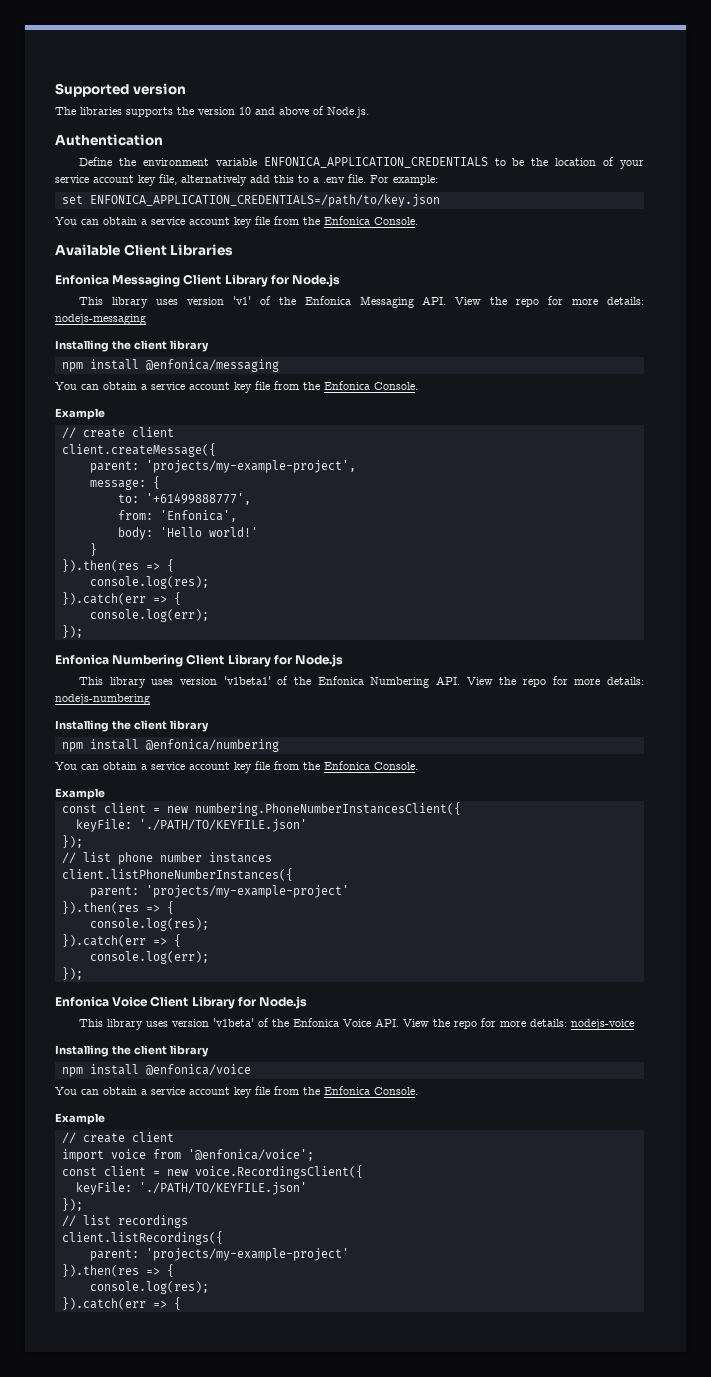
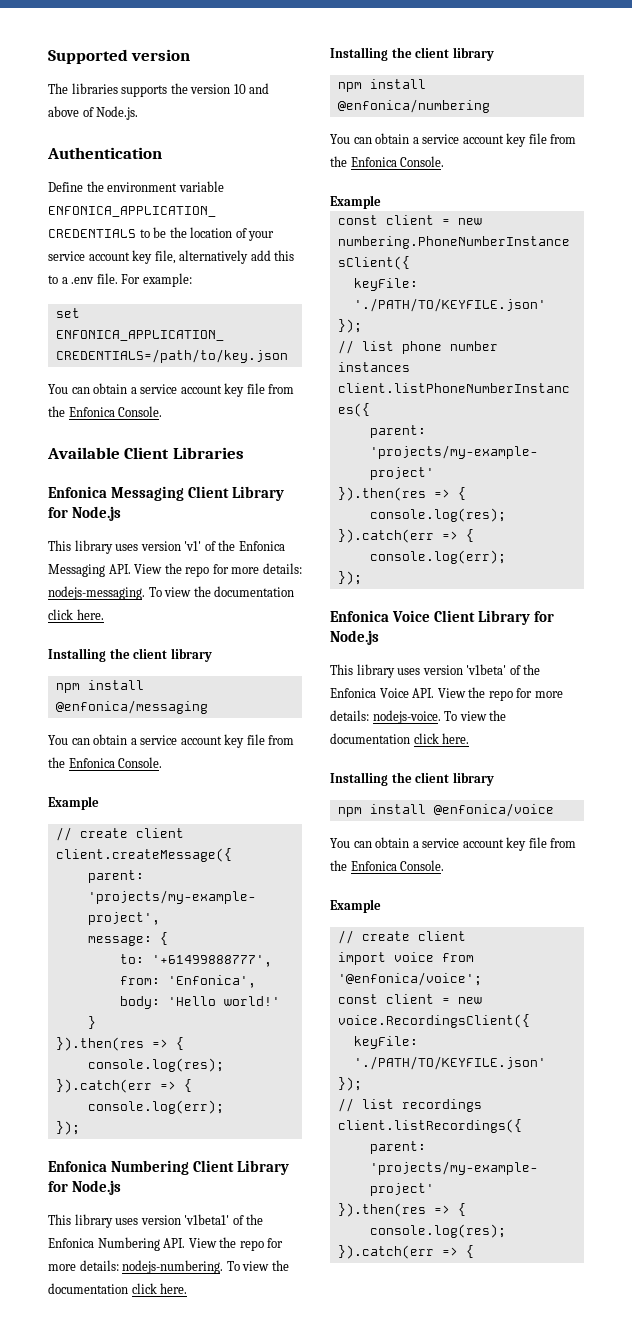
- This library uses version 'v1' of the Enfonica Messaging API. View the repo for more details: nodejs-messaging
+ This library uses version 'v1' of the Enfonica Messaging API. View the repo for more details: nodejs-messaging. To view the documentation click here.
- This library uses version 'v1beta1' of the Enfonica Numbering API. View the repo for more details: nodejs-numbering
+ This library uses version 'v1beta1' of the Enfonica Numbering API. View the repo for more details: nodejs-numbering. To view the documentation click here.
- This library uses version 'v1beta' of the Enfonica Voice API. View the repo for more details: nodejs-voice
+ This library uses version 'v1beta' of the Enfonica Voice API. View the repo for more details: nodejs-voice. To view the documentation click here.

